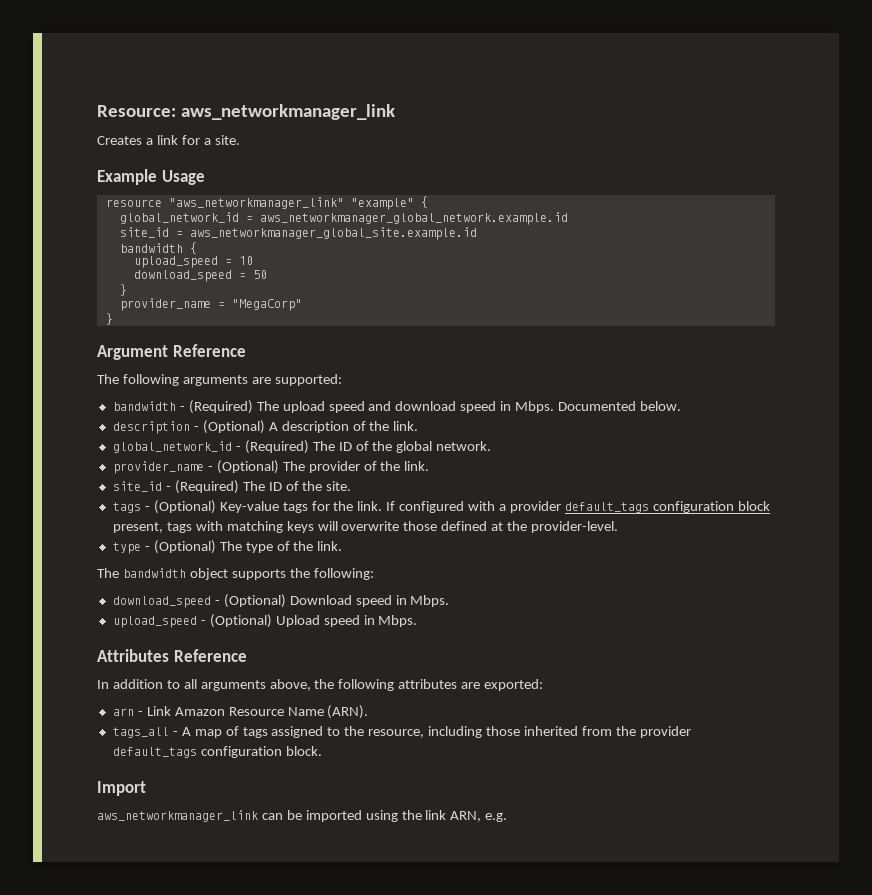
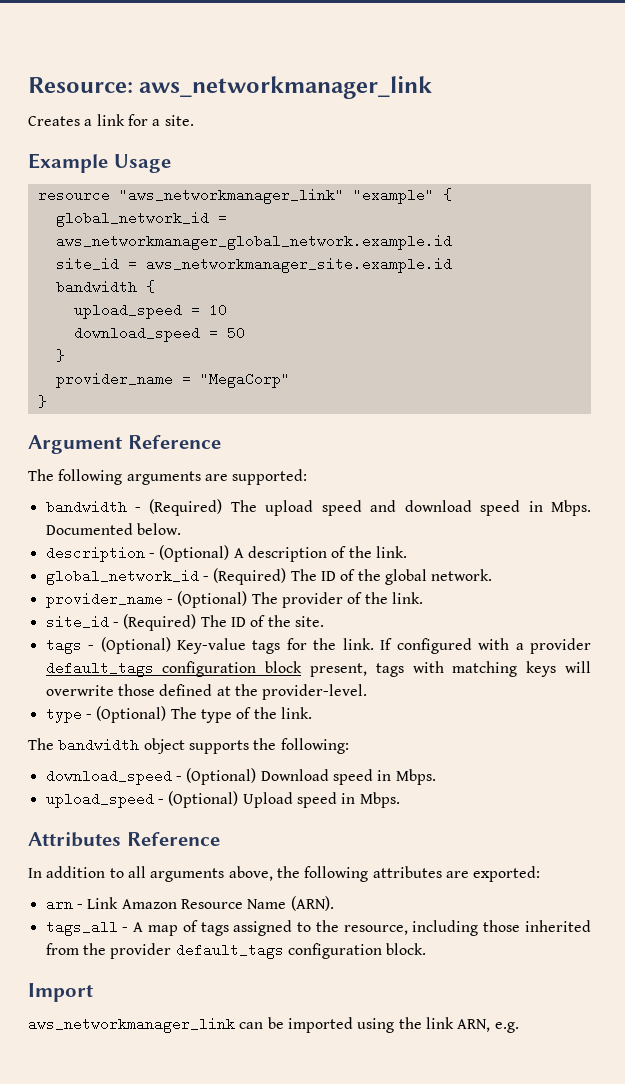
- site_id = aws_networkmanager_global_site.example.id
+ site_id = aws_networkmanager_site.example.id

